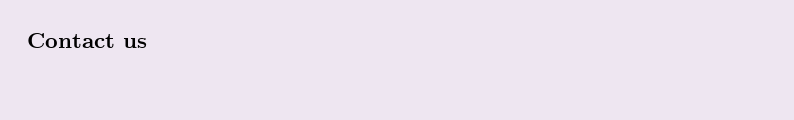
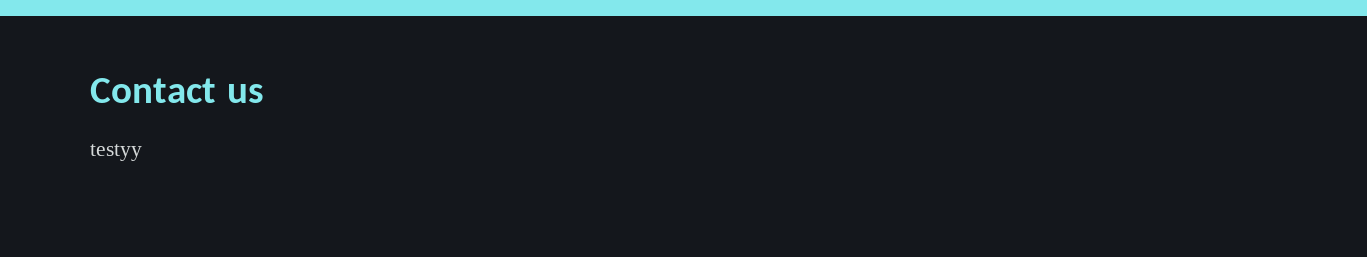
+ testyy

